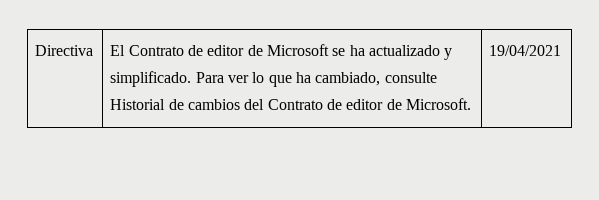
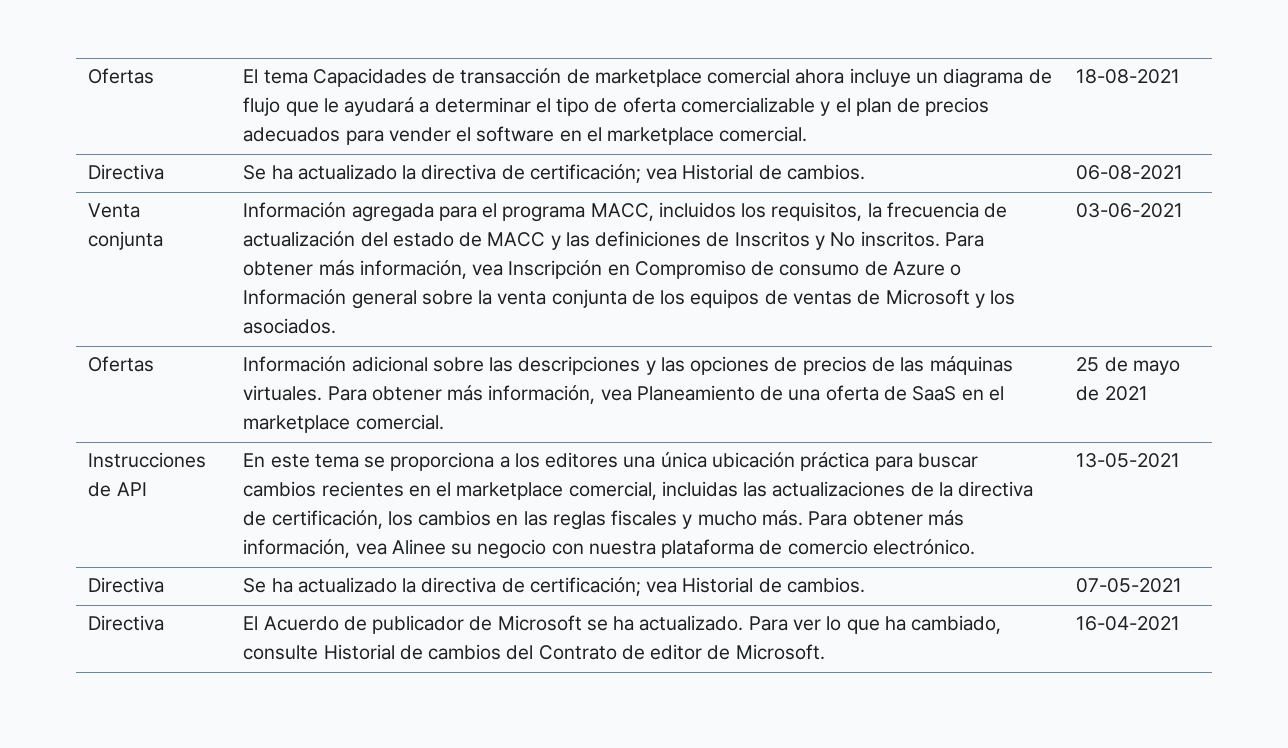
+ Ofertas | El tema Capacidades de transacción de marketplace comercial ahora incluye un diagrama de flujo que le ayudará a determinar el tipo de oferta comercializable y el plan de precios adecuados para vender el software en el marketplace comercial. | 18-08-2021
+ Directiva | Se ha actualizado la directiva de certificación; vea Historial de cambios. | 06-08-2021
+ Venta conjunta | Información agregada para el programa MACC, incluidos los requisitos, la frecuencia de actualización del estado de MACC y las definiciones de Inscritos y No inscritos. Para obtener más información, vea Inscripción en Compromiso de consumo de Azure o Información general sobre la venta conjunta de los equipos de ventas de Microsoft y los asociados. | 03-06-2021
+ Ofertas | Información adicional sobre las descripciones y las opciones de precios de las máquinas virtuales. Para obtener más información, vea Planeamiento de una oferta de SaaS en el marketplace comercial. | 25 de mayo de 2021
+ Instrucciones de API | En este tema se proporciona a los editores una única ubicación práctica para buscar cambios recientes en el marketplace comercial, incluidas las actualizaciones de la directiva de certificación, los cambios en las reglas fiscales y mucho más. Para obtener más información, vea Alinee su negocio con nuestra plataforma de comercio electrónico. | 13-05-2021
+ Directiva | Se ha actualizado la directiva de certificación; vea Historial de cambios. | 07-05-2021
- Directiva | El Contrato de editor de Microsoft se ha actualizado y simplificado. Para ver lo que ha cambiado, consulte Historial de cambios del Contrato de editor de Microsoft. | 19/04/2021
+ Directiva | El Acuerdo de publicador de Microsoft se ha actualizado. Para ver lo que ha cambiado, consulte Historial de cambios del Contrato de editor de Microsoft. | 16-04-2021

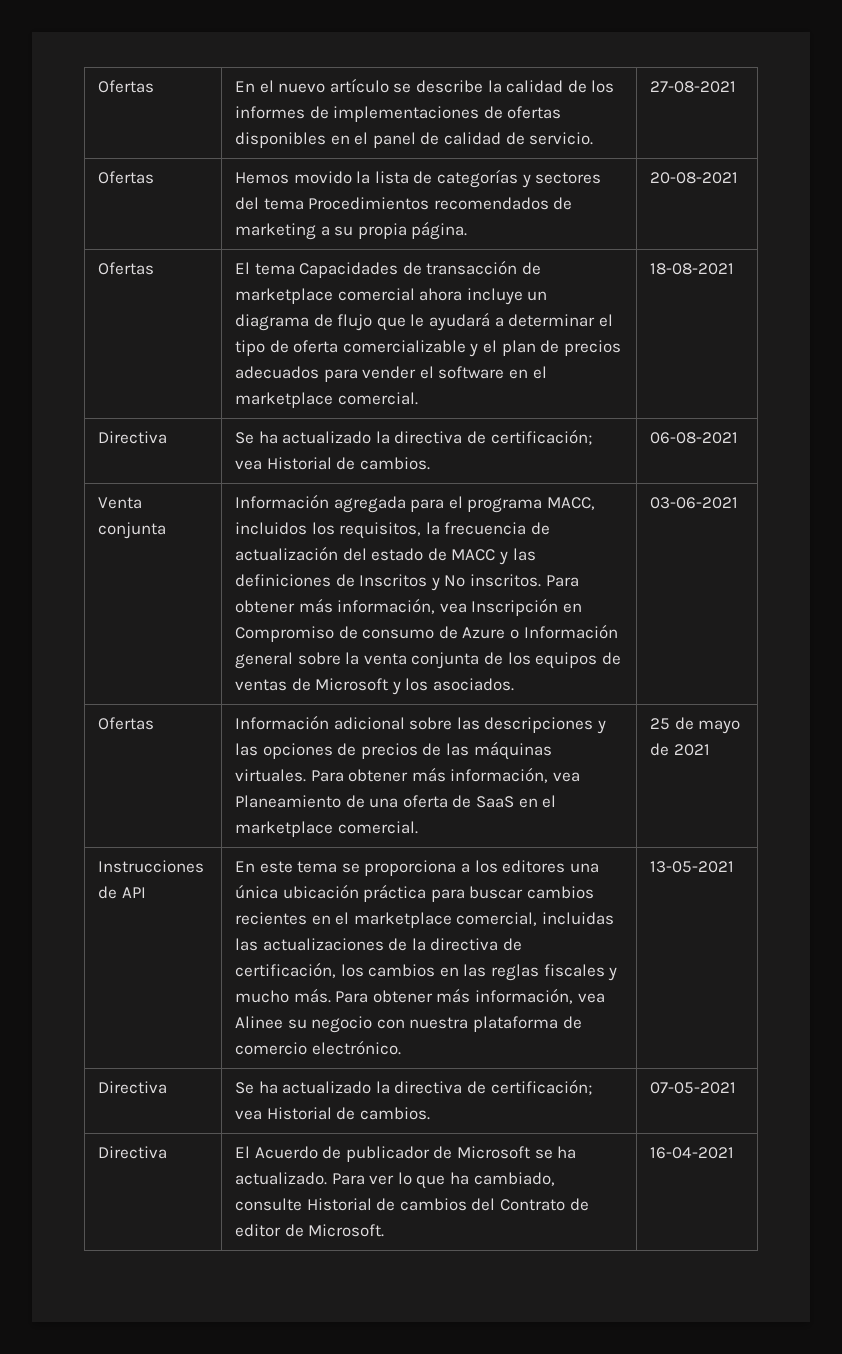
+ Ofertas | En el nuevo artículo se describe la calidad de los informes de implementaciones de ofertas disponibles en el panel de calidad de servicio. | 27-08-2021
+ Ofertas | Hemos movido la lista de categorías y sectores del tema Procedimientos recomendados de marketing a su propia página. | 20-08-2021

